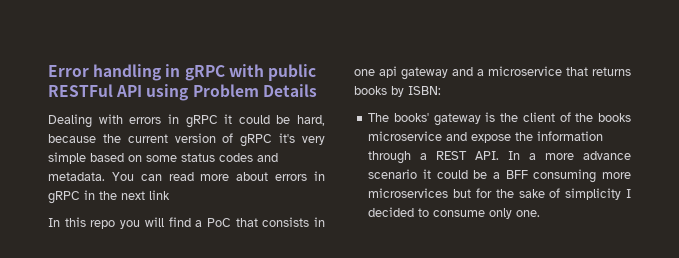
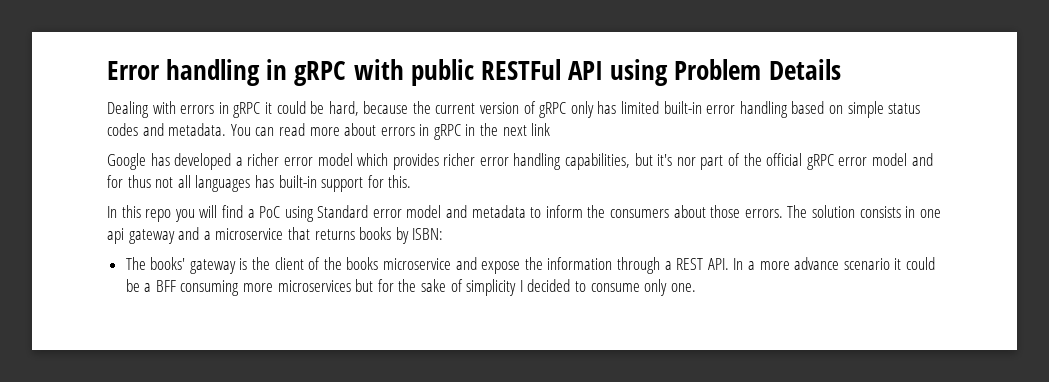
- Dealing with errors in gRPC it could be hard, because the current version of gRPC it's very simple based on some status codes and metadata.
+ Dealing with errors in gRPC it could be hard, because the current version of gRPC only has limited built-in error handling based on simple status codes and metadata.
+ Google has developed a richer error model which provides richer error handling capabilities, but it's nor part of the official gRPC error model and for thus not all languages has built-in support for this.
- In this repo you will find a PoC that consists in one api gateway and a microservice that returns books by ISBN:
+ In this repo you will find a PoC using Standard error model and metadata to inform the consumers about those errors. The solution consists in one api gateway and a microservice that returns books by ISBN:

